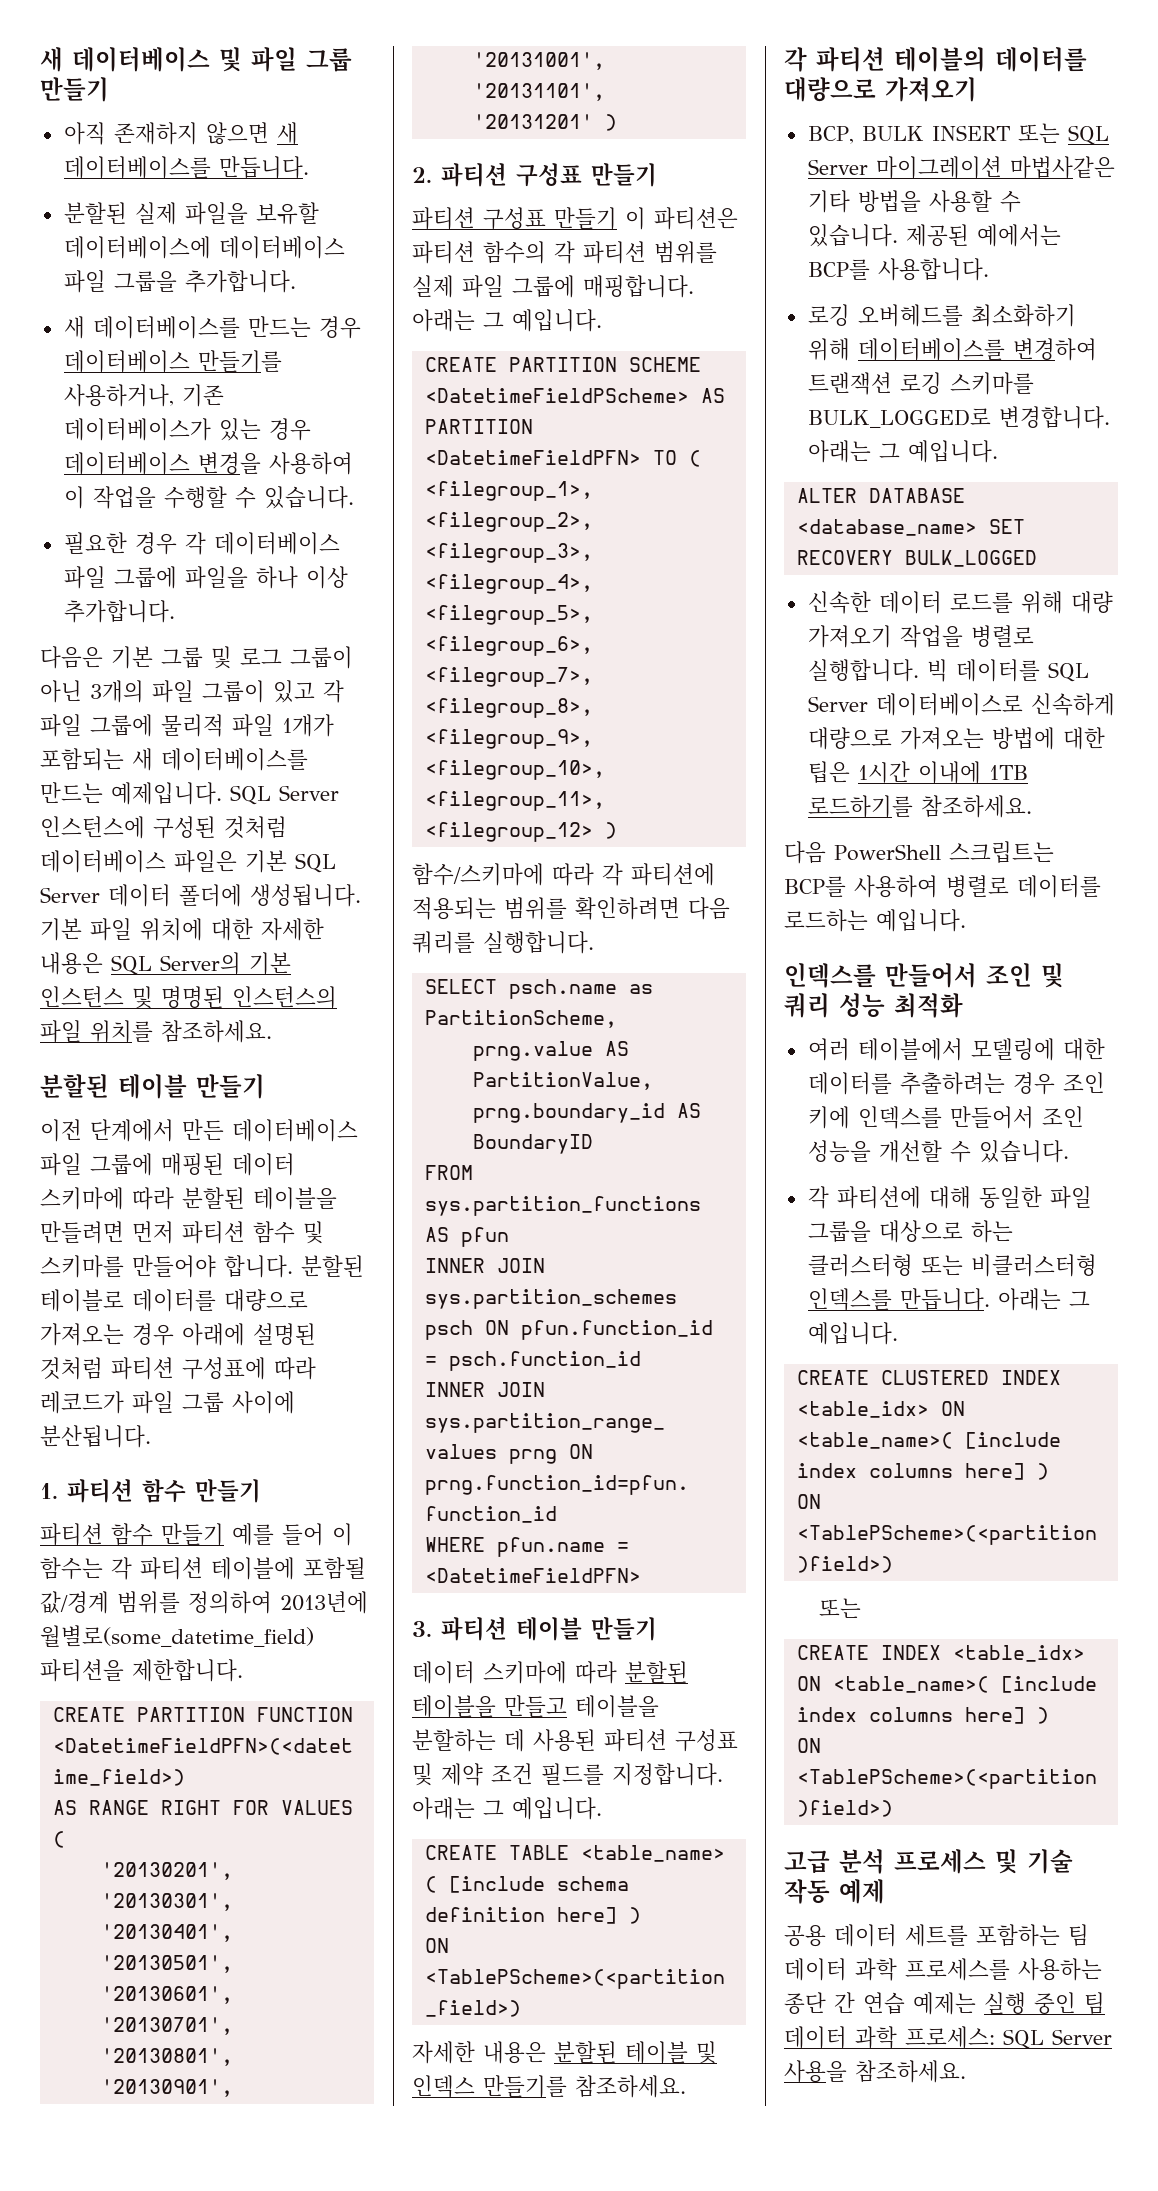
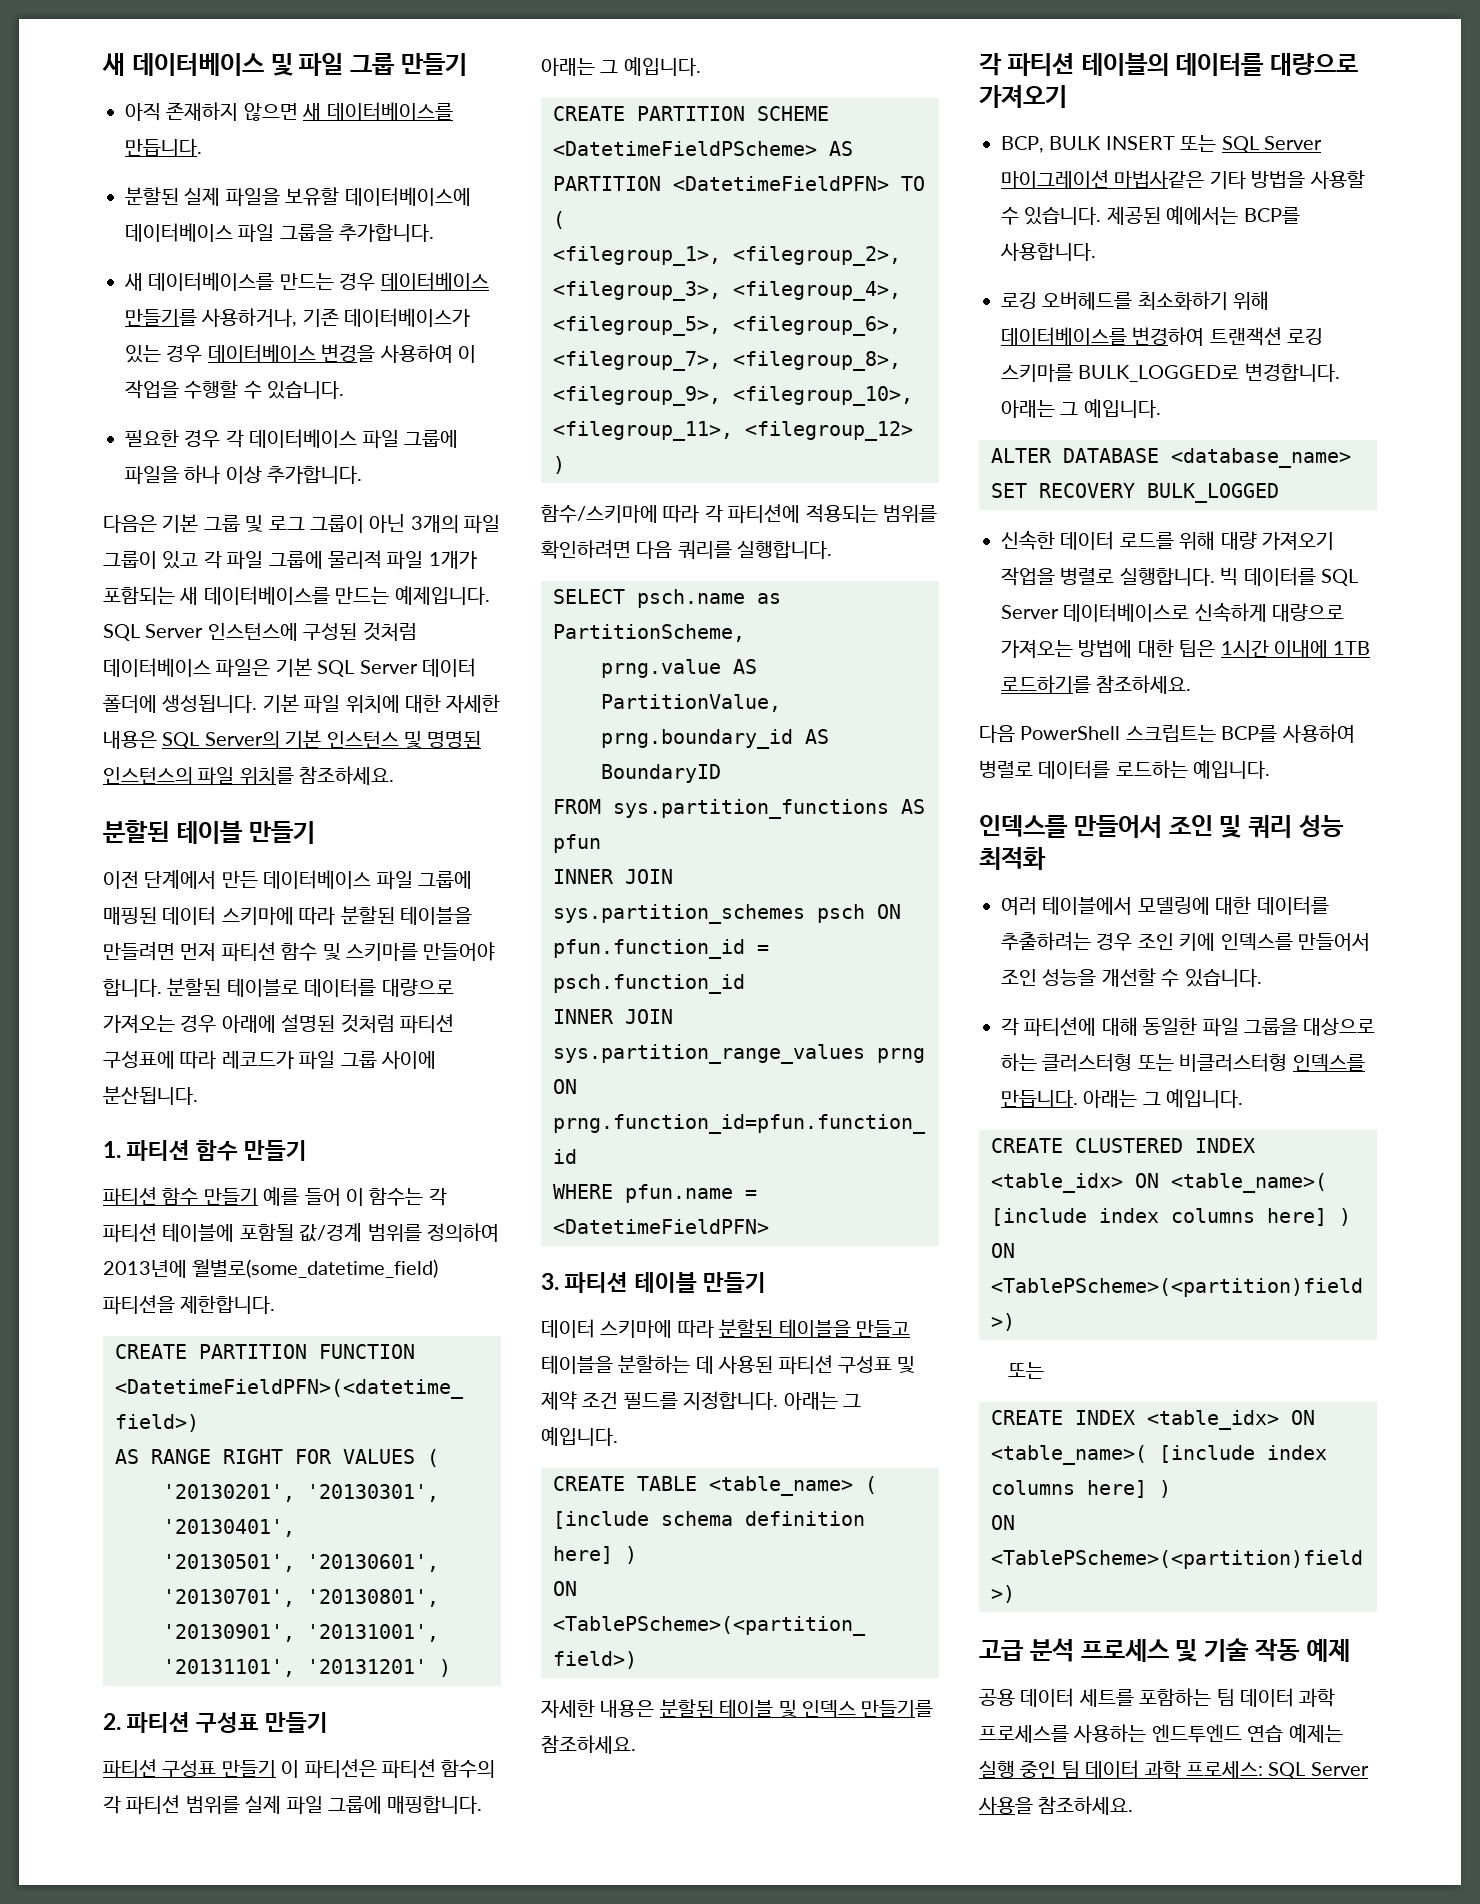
- 공용 데이터 세트를 포함하는 팀 데이터 과학 프로세스를 사용하는 종단 간 연습 예제는 실행 중인 팀 데이터 과학 프로세스: SQL Server 사용을 참조하세요.
+ 공용 데이터 세트를 포함하는 팀 데이터 과학 프로세스를 사용하는 엔드투엔드 연습 예제는 실행 중인 팀 데이터 과학 프로세스: SQL Server 사용을 참조하세요.

